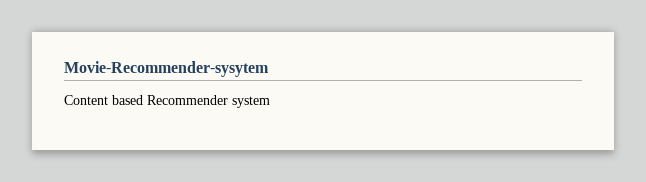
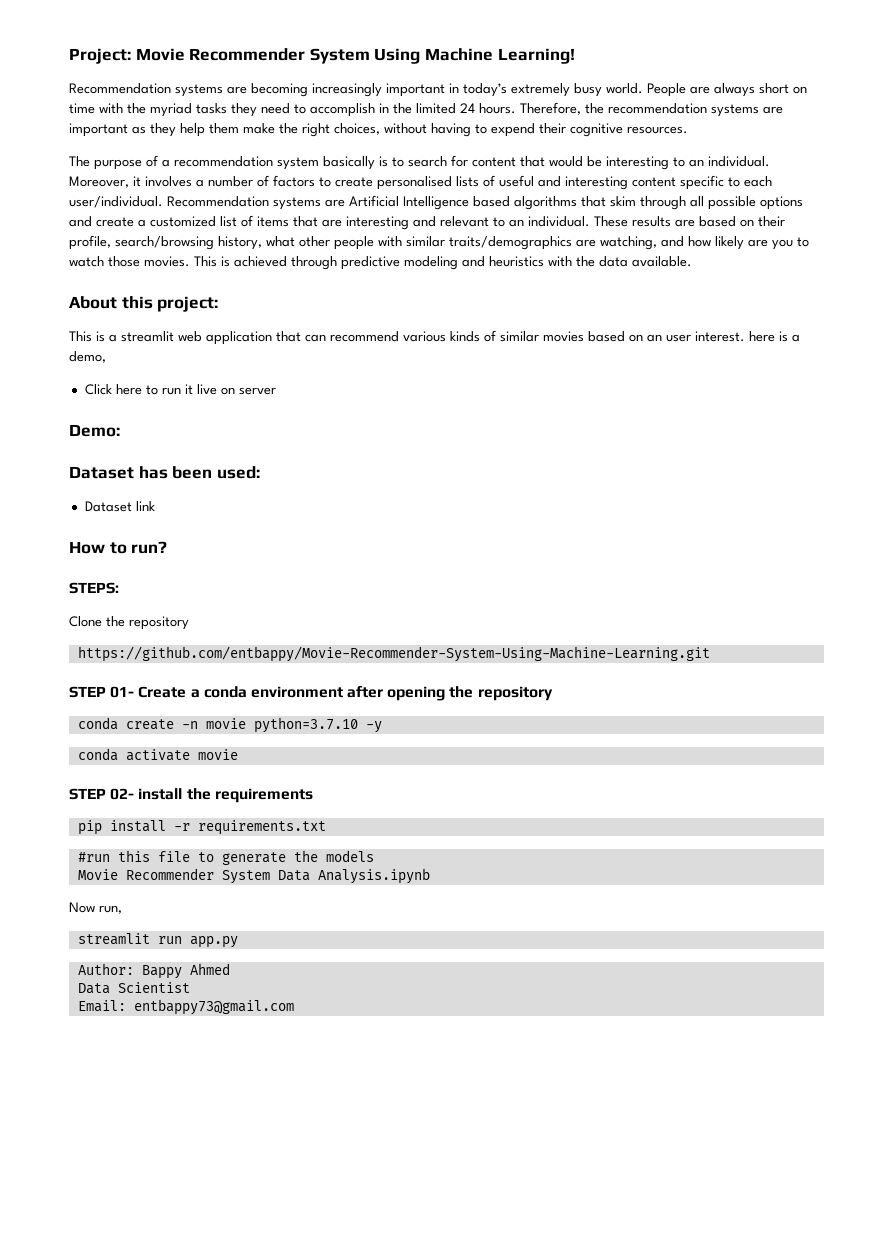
- Movie-Recommender-sysytem
- Content based Recommender system
+ Project: Movie Recommender System Using Machine Learning!
+ Recommendation systems are becoming increasingly important in today’s extremely busy world. People are always short on time with the myriad tasks they need to accomplish in the limited 24 hours. Therefore, the recommendation systems are important as they help them make the right choices, without having to expend their cognitive resources.
+ The purpose of a recommendation system basically is to search for content that would be interesting to an individual. Moreover, it involves a number of factors to create personalised lists of useful and interesting content specific to each user/individual. Recommendation systems are Artificial Intelligence based algorithms that skim through all possible options and create a customized list of items that are interesting and relevant to an individual. These results are based on their profile, search/browsing history, what other people with similar traits/demographics are watching, and how likely are you to watch those movies. This is achieved through predictive modeling and heuristics with the data available.
+ About this project:
+ This is a streamlit web application that can recommend various kinds of similar movies based on an user interest. here is a demo,
+ Click here to run it live on server
+ Demo:
+ Dataset has been used:
+ Dataset link
+ How to run?
+ STEPS:
+ Clone the repository
+ https://github.com/entbappy/Movie-Recommender-System-Using-Machine-Learning.git
+ STEP 01- Create a conda environment after opening the repository
+ conda create -n movie python=3.7.10 -y
+ conda activate movie
+ STEP 02- install the requirements
+ pip install -r requirements.txt
+ #run this file to generate the models
+ Movie Recommender System Data Analysis.ipynb
+ Now run,
+ streamlit run app.py
+ Author: Bappy Ahmed
+ Data Scientist
+ Email: entbappy73@gmail.com

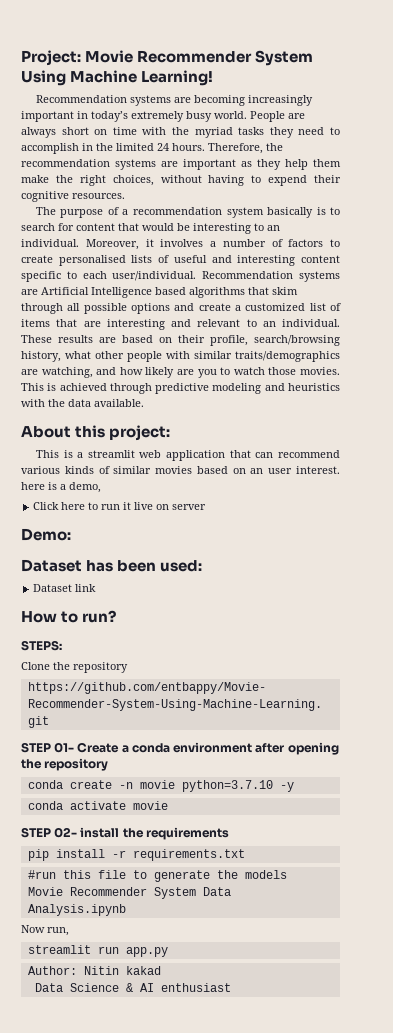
- Author: Bappy Ahmed
- Data Scientist
- Email: entbappy73@gmail.com
+ Author: Nitin kakad
+ Data Science & AI enthusiast

